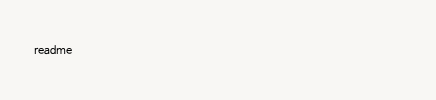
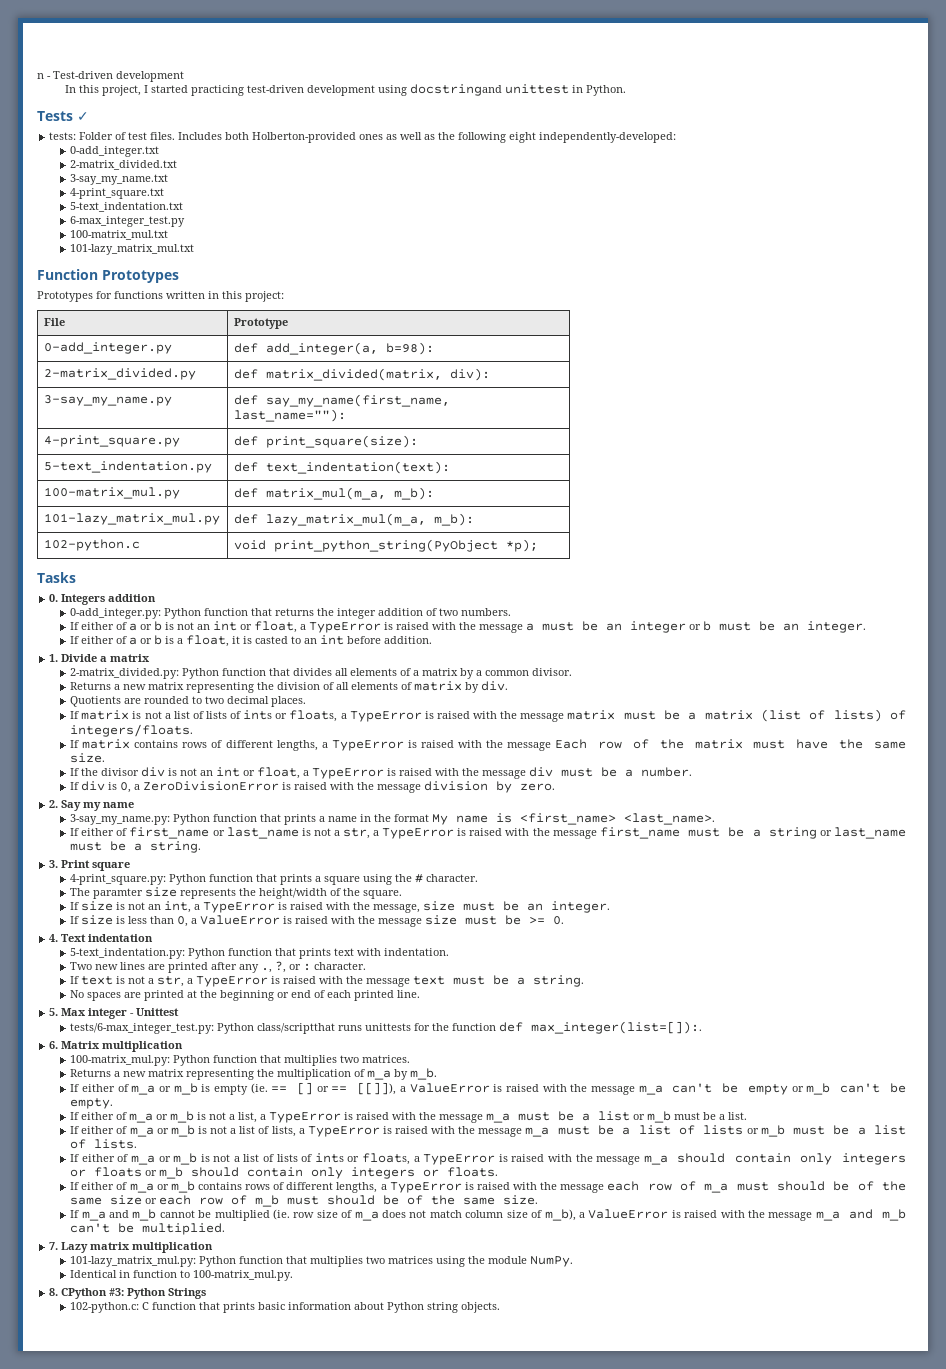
- readme
+ n - Test-driven development
+ In this project, I started practicing test-driven development using docstringand unittest in Python.
+ Tests ✓
+ tests: Folder of test files. Includes both Holberton-provided ones as well as the following eight independently-developed:
+ 0-add_integer.txt
+ 2-matrix_divided.txt
+ 3-say_my_name.txt
+ 4-print_square.txt
+ 5-text_indentation.txt
+ 6-max_integer_test.py
+ 100-matrix_mul.txt
+ 101-lazy_matrix_mul.txt
+ Function Prototypes
+ Prototypes for functions written in this project:
+ File | Prototype
+ 0-add_integer.py | def add_integer(a, b=98):
+ 2-matrix_divided.py | def matrix_divided(matrix, div):
+ 3-say_my_name.py | def say_my_name(first_name, last_name=""):
+ 4-print_square.py | def print_square(size):
+ 5-text_indentation.py | def text_indentation(text):
+ 100-matrix_mul.py | def matrix_mul(m_a, m_b):
+ 101-lazy_matrix_mul.py | def lazy_matrix_mul(m_a, m_b):
+ 102-python.c | void print_python_string(PyObject *p);
+ Tasks
+ 0. Integers addition
+ 0-add_integer.py: Python function that returns the integer addition of two numbers.
+ If either of a or b is not an int or float, a TypeError is raised with the message a must be an integer or b must be an integer.
+ If either of a or b is a float, it is casted to an int before addition.
+ 1. Divide a matrix
+ 2-matrix_divided.py: Python function that divides all elements of a matrix by a common divisor.
+ Returns a new matrix representing the division of all elements of matrix by div.
+ Quotients are rounded to two decimal places.
+ If matrix is not a list of lists of ints or floats, a TypeError is raised with the message matrix must be a matrix (list of lists) of integers/floats.
+ If matrix contains rows of different lengths, a TypeError is raised with the message Each row of the matrix must have the same size.
+ If the divisor div is not an int or float, a TypeError is raised with the message div must be a number.
+ If div is 0, a ZeroDivisionError is raised with the message division by zero.
+ 2. Say my name
+ 3-say_my_name.py: Python function that prints a name in the format My name is <first_name> <last_name>.
+ If either of first_name or last_name is not a str, a TypeError is raised with the message first_name must be a string or last_name must be a string.
+ 3. Print square
+ 4-print_square.py: Python function that prints a square using the # character.
+ The paramter size represents the height/width of the square.
+ If size is not an int, a TypeError is raised with the message, size must be an integer.
+ If size is less than 0, a ValueError is raised with the message size must be >= 0.
+ 4. Text indentation
+ 5-text_indentation.py: Python function that prints text with indentation.
+ Two new lines are printed after any ., ?, or : character.
+ If text is not a str, a TypeError is raised with the message text must be a string.
+ No spaces are printed at the beginning or end of each printed line.
+ 5. Max integer - Unittest
+ tests/6-max_integer_test.py: Python class/scriptthat runs unittests for the function def max_integer(list=[]):.
+ 6. Matrix multiplication
+ 100-matrix_mul.py: Python function that multiplies two matrices.
+ Returns a new matrix representing the multiplication of m_a by m_b.
+ If either of m_a or m_b is empty (ie. == [] or == [[]]), a ValueError is raised with the message m_a can't be empty or m_b can't be empty.
+ If either of m_a or m_b is not a list, a TypeError is raised with the message m_a must be a list or m_b must be a list.
+ If either of m_a or m_b is not a list of lists, a TypeError is raised with the message m_a must be a list of lists or m_b must be a list of lists.
+ If either of m_a or m_b is not a list of lists of ints or floats, a TypeError is raised with the message m_a should contain only integers or floats or m_b should contain only integers or floats.
+ If either of m_a or m_b contains rows of different lengths, a TypeError is raised with the message each row of m_a must should be of the same size or each row of m_b must should be of the same size.
+ If m_a and m_b cannot be multiplied (ie. row size of m_a does not match column size of m_b), a ValueError is raised with the message m_a and m_b can't be multiplied.
+ 7. Lazy matrix multiplication
+ 101-lazy_matrix_mul.py: Python function that multiplies two matrices using the module NumPy.
+ Identical in function to 100-matrix_mul.py.
+ 8. CPython #3: Python Strings
+ 102-python.c: C function that prints basic information about Python string objects.

